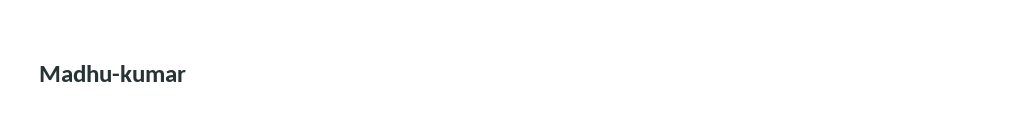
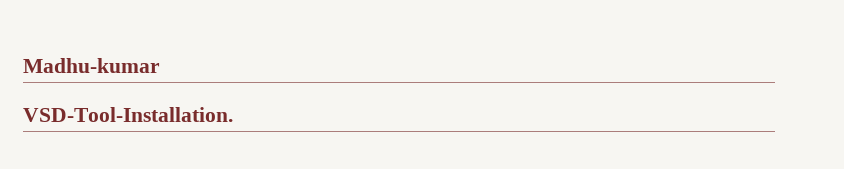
+ VSD-Tool-Installation.

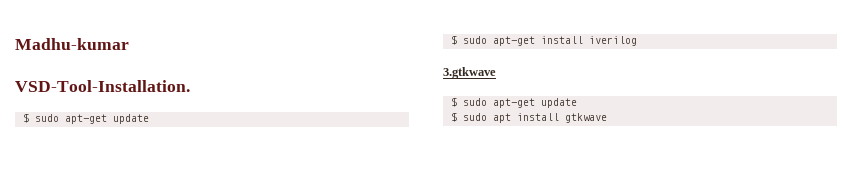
  VSD-Tool-Installation.
+ $ sudo apt-get update
+ $ sudo apt-get install iverilog
+ 3.gtkwave
+ $ sudo apt-get update
+ $ sudo apt install gtkwave

